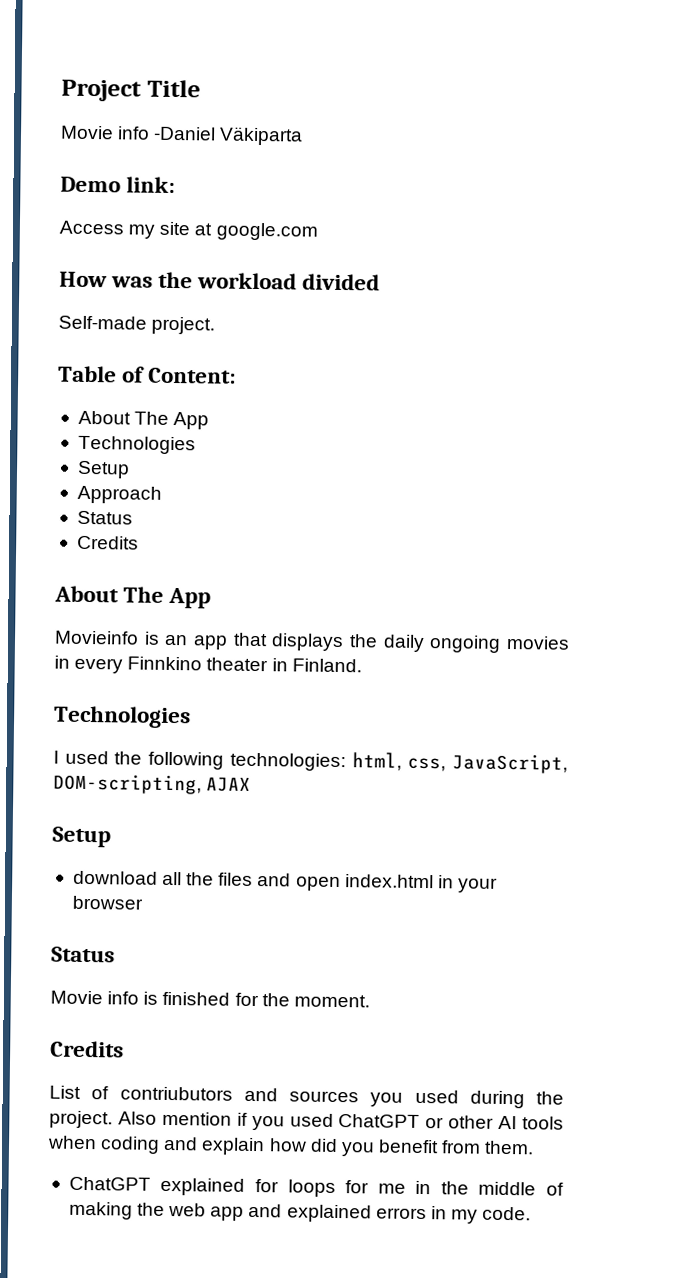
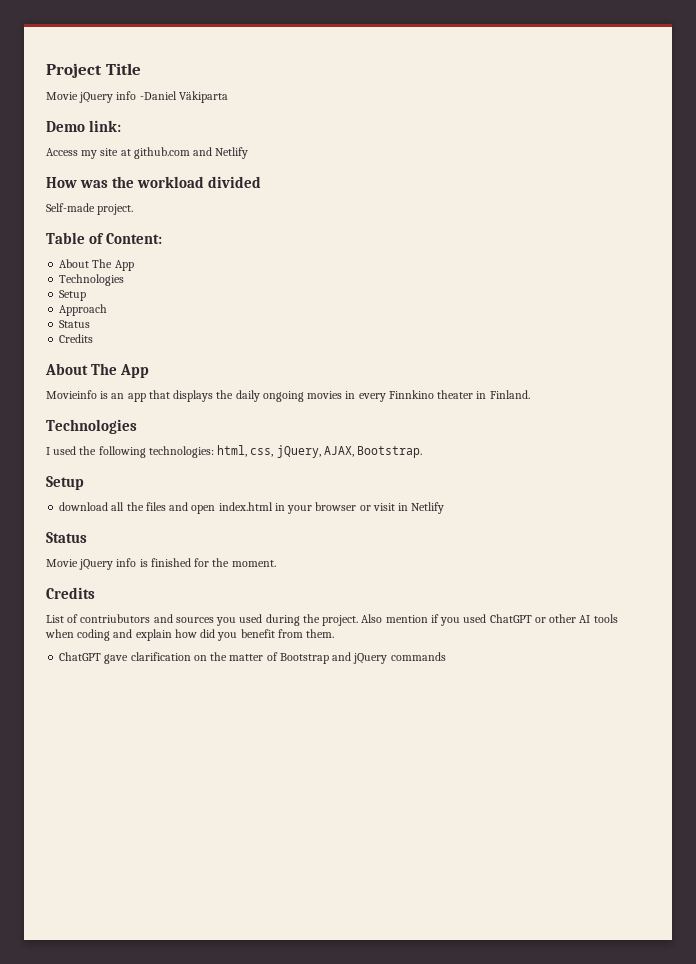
- Movie info -Daniel Väkiparta
+ Movie jQuery info -Daniel Väkiparta
- Access my site at google.com
+ Access my site at github.com and Netlify
- I used the following technologies: html, css, JavaScript, DOM-scripting, AJAX
+ I used the following technologies: html, css, jQuery, AJAX, Bootstrap.
- download all the files and open index.html in your browser
+ download all the files and open index.html in your browser or visit in Netlify
- Movie info is finished for the moment.
+ Movie jQuery info is finished for the moment.
- ChatGPT explained for loops for me in the middle of making the web app and explained errors in my code.
+ ChatGPT gave clarification on the matter of Bootstrap and jQuery commands

